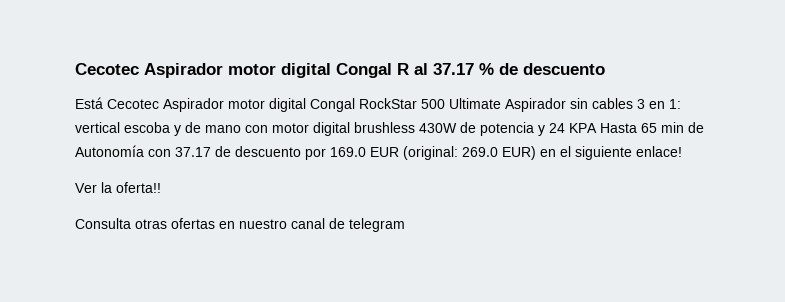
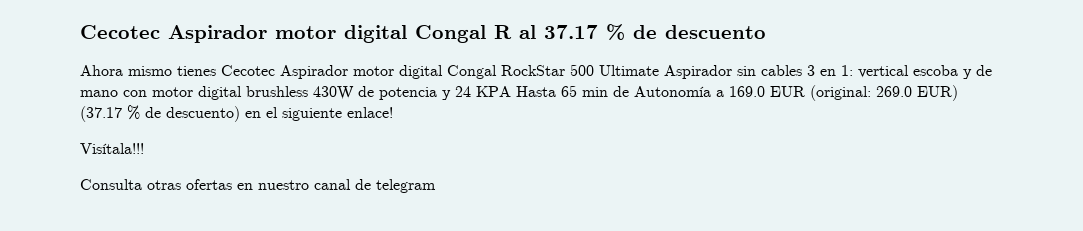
- Está Cecotec Aspirador motor digital Congal RockStar 500 Ultimate Aspirador sin cables 3 en 1: vertical escoba y de mano con motor digital brushless 430W de potencia y 24 KPA Hasta 65 min de Autonomía con 37.17 de descuento por 169.0 EUR (original: 269.0 EUR) en el siguiente enlace!
+ Ahora mismo tienes Cecotec Aspirador motor digital Congal RockStar 500 Ultimate Aspirador sin cables 3 en 1: vertical escoba y de mano con motor digital brushless 430W de potencia y 24 KPA Hasta 65 min de Autonomía a 169.0 EUR (original: 269.0 EUR) (37.17 % de descuento) en el siguiente enlace!
- Ver la oferta!!
+ Visítala!!!

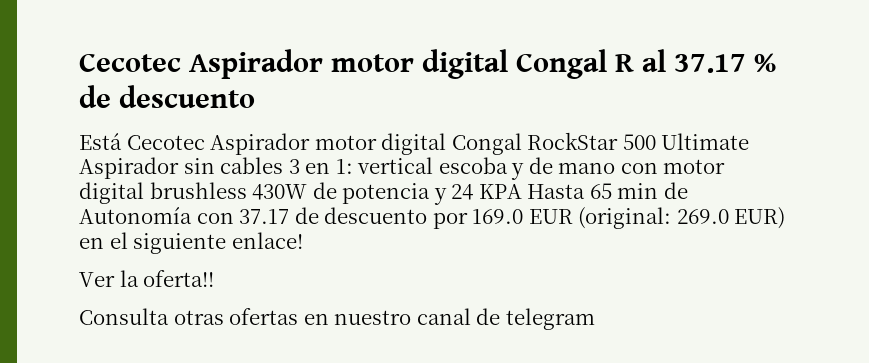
- Ahora mismo tienes Cecotec Aspirador motor digital Congal RockStar 500 Ultimate Aspirador sin cables 3 en 1: vertical escoba y de mano con motor digital brushless 430W de potencia y 24 KPA Hasta 65 min de Autonomía a 169.0 EUR (original: 269.0 EUR) (37.17 % de descuento) en el siguiente enlace!
+ Está Cecotec Aspirador motor digital Congal RockStar 500 Ultimate Aspirador sin cables 3 en 1: vertical escoba y de mano con motor digital brushless 430W de potencia y 24 KPA Hasta 65 min de Autonomía con 37.17 de descuento por 169.0 EUR (original: 269.0 EUR) en el siguiente enlace!
- Visítala!!!
+ Ver la oferta!!

